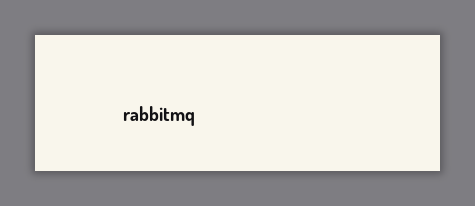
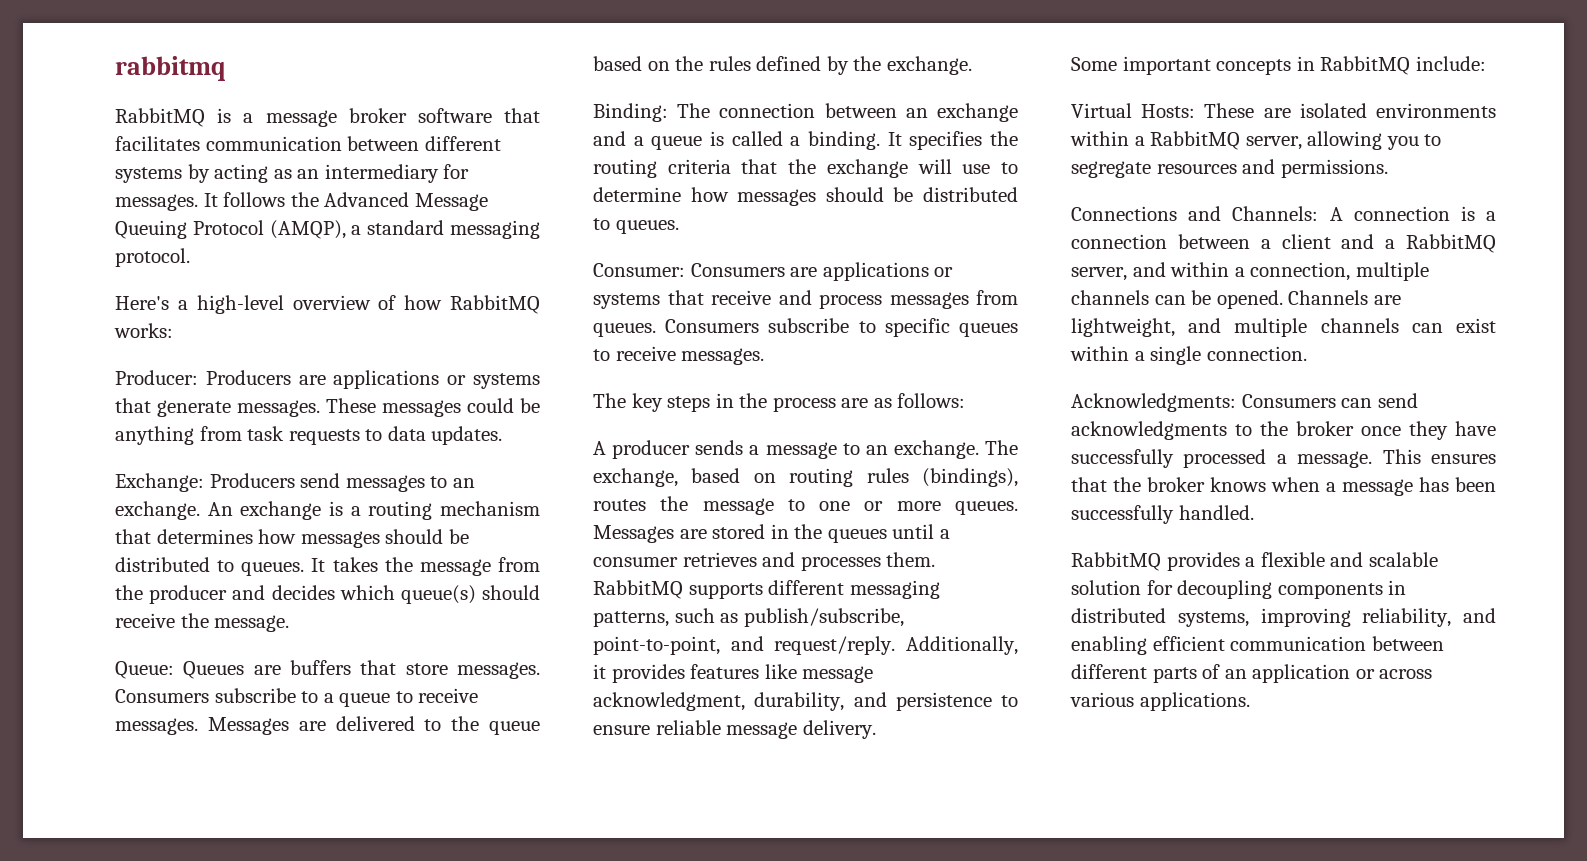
+ RabbitMQ is a message broker software that facilitates communication between different systems by acting as an intermediary for messages. It follows the Advanced Message Queuing Protocol (AMQP), a standard messaging protocol.
+ Here's a high-level overview of how RabbitMQ works:
+ Producer: Producers are applications or systems that generate messages. These messages could be anything from task requests to data updates.
+ Exchange: Producers send messages to an exchange. An exchange is a routing mechanism that determines how messages should be distributed to queues. It takes the message from the producer and decides which queue(s) should receive the message.
+ Queue: Queues are buffers that store messages. Consumers subscribe to a queue to receive messages. Messages are delivered to the queue based on the rules defined by the exchange.
+ Binding: The connection between an exchange and a queue is called a binding. It specifies the routing criteria that the exchange will use to determine how messages should be distributed to queues.
+ Consumer: Consumers are applications or systems that receive and process messages from queues. Consumers subscribe to specific queues to receive messages.
+ The key steps in the process are as follows:
+ A producer sends a message to an exchange. The exchange, based on routing rules (bindings), routes the message to one or more queues. Messages are stored in the queues until a consumer retrieves and processes them. RabbitMQ supports different messaging patterns, such as publish/subscribe, point-to-point, and request/reply. Additionally, it provides features like message acknowledgment, durability, and persistence to ensure reliable message delivery.
+ Some important concepts in RabbitMQ include:
+ Virtual Hosts: These are isolated environments within a RabbitMQ server, allowing you to segregate resources and permissions.
+ Connections and Channels: A connection is a connection between a client and a RabbitMQ server, and within a connection, multiple channels can be opened. Channels are lightweight, and multiple channels can exist within a single connection.
+ Acknowledgments: Consumers can send acknowledgments to the broker once they have successfully processed a message. This ensures that the broker knows when a message has been successfully handled.
+ RabbitMQ provides a flexible and scalable solution for decoupling components in distributed systems, improving reliability, and enabling efficient communication between different parts of an application or across various applications.

